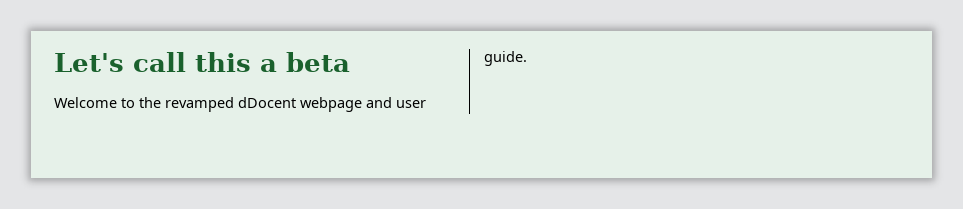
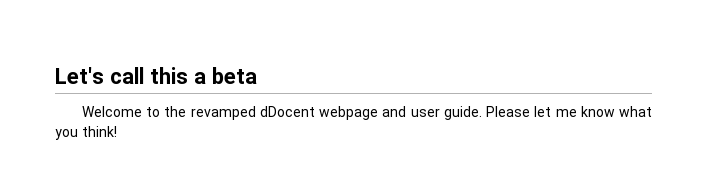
+ Please let me know what you think!

